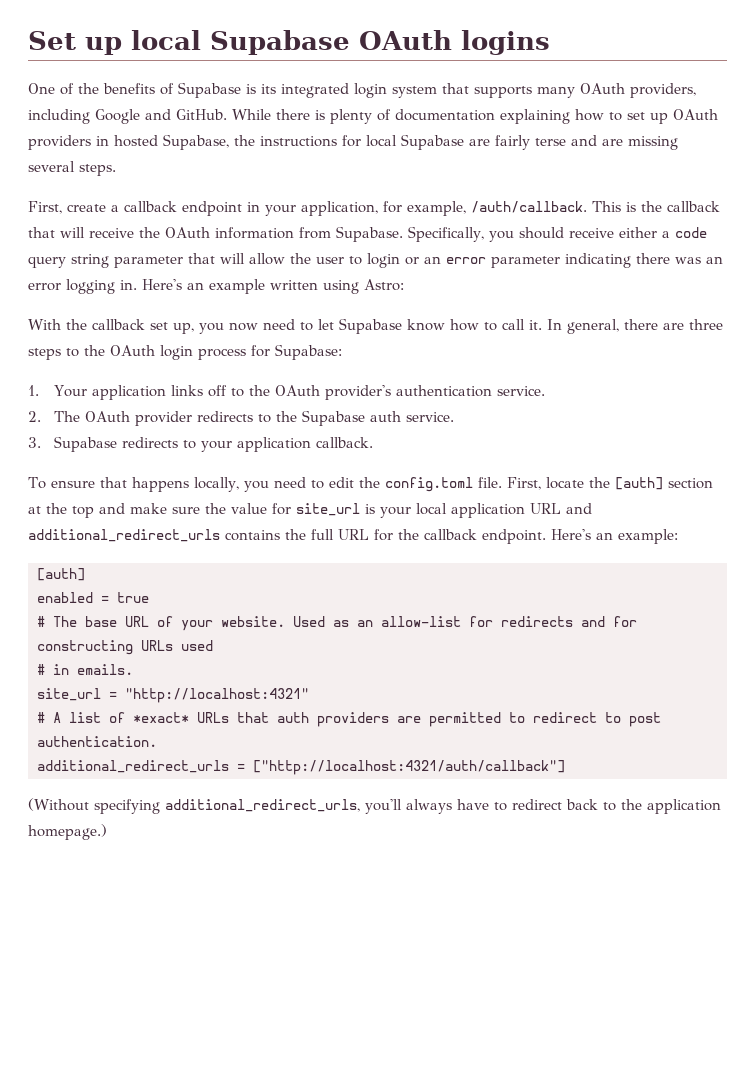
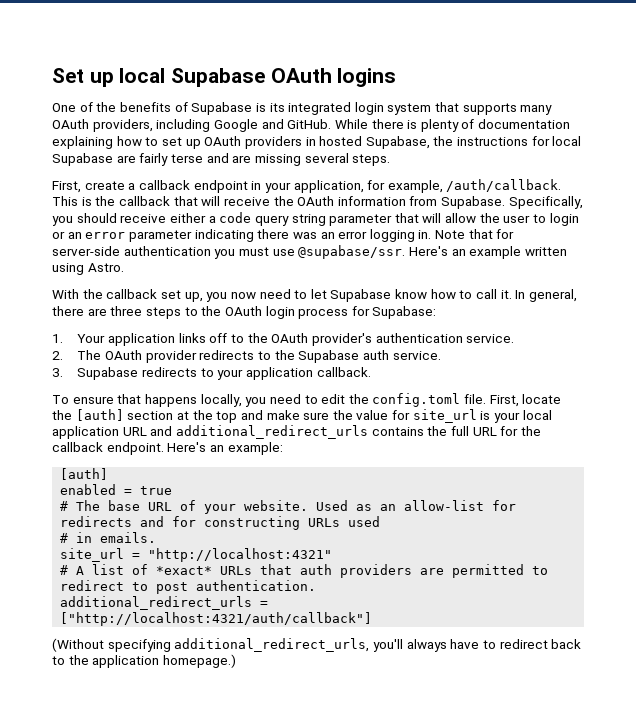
+ Note that for server-side authentication you must use @supabase/ssr.
- Here's an example written using Astro:
+ Here's an example written using Astro.

